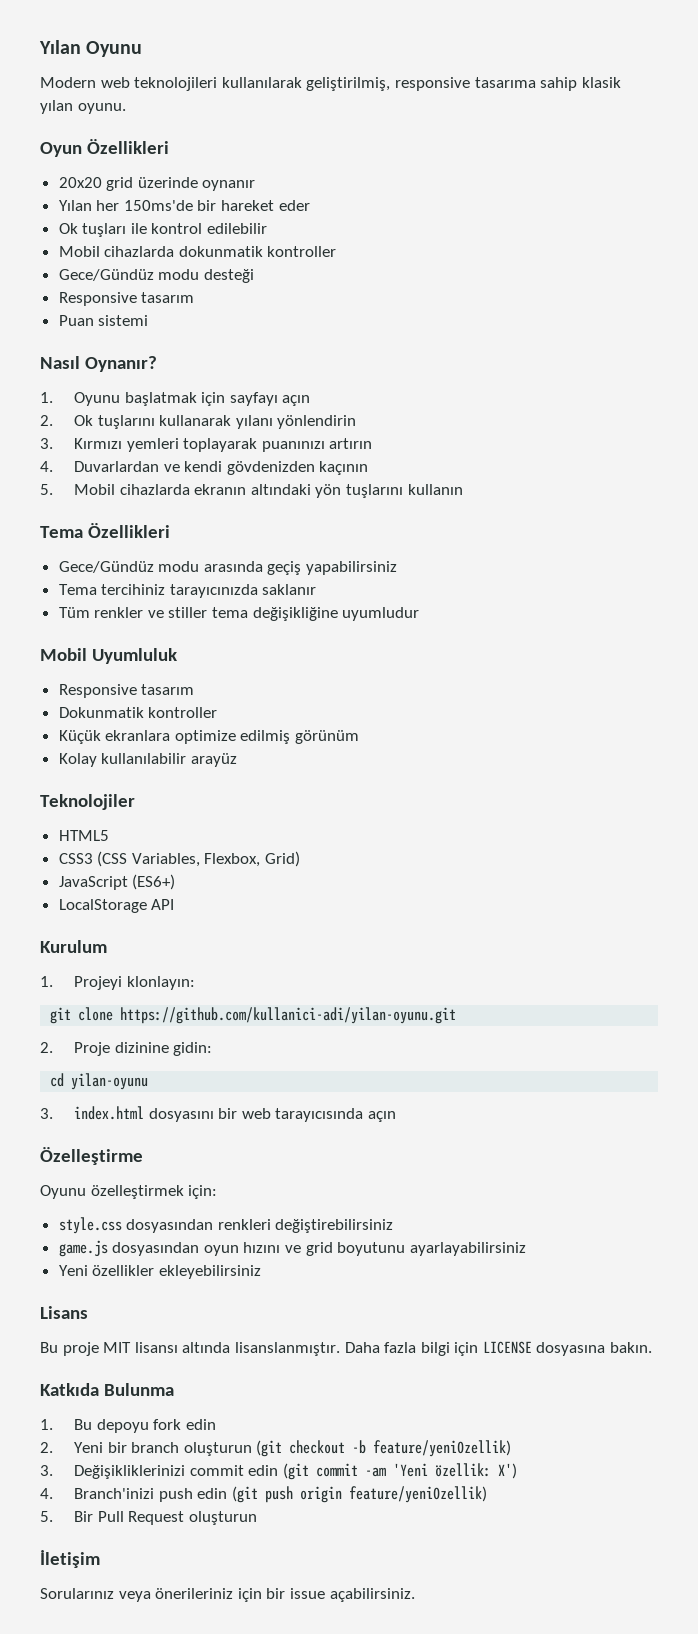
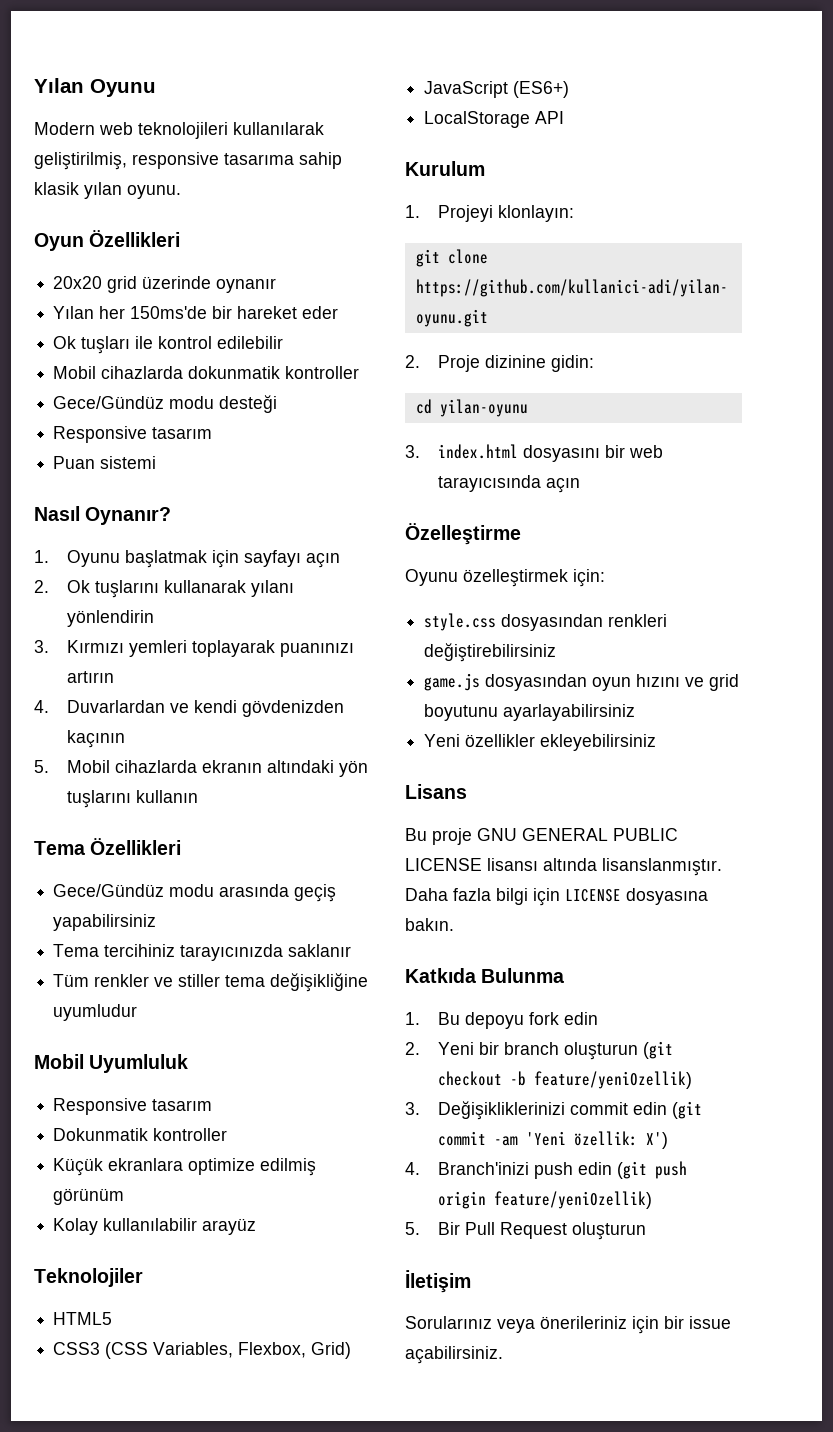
- Bu proje MIT lisansı altında lisanslanmıştır.
+ Bu proje GNU GENERAL PUBLIC LICENSE lisansı altında lisanslanmıştır.

